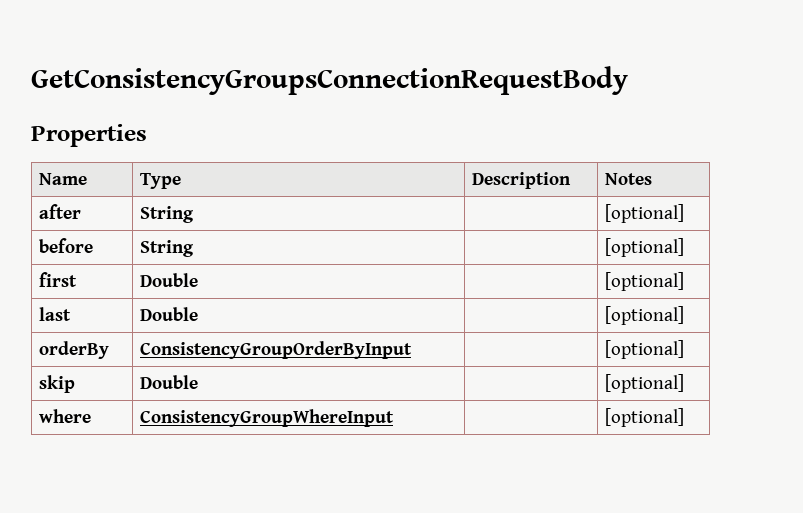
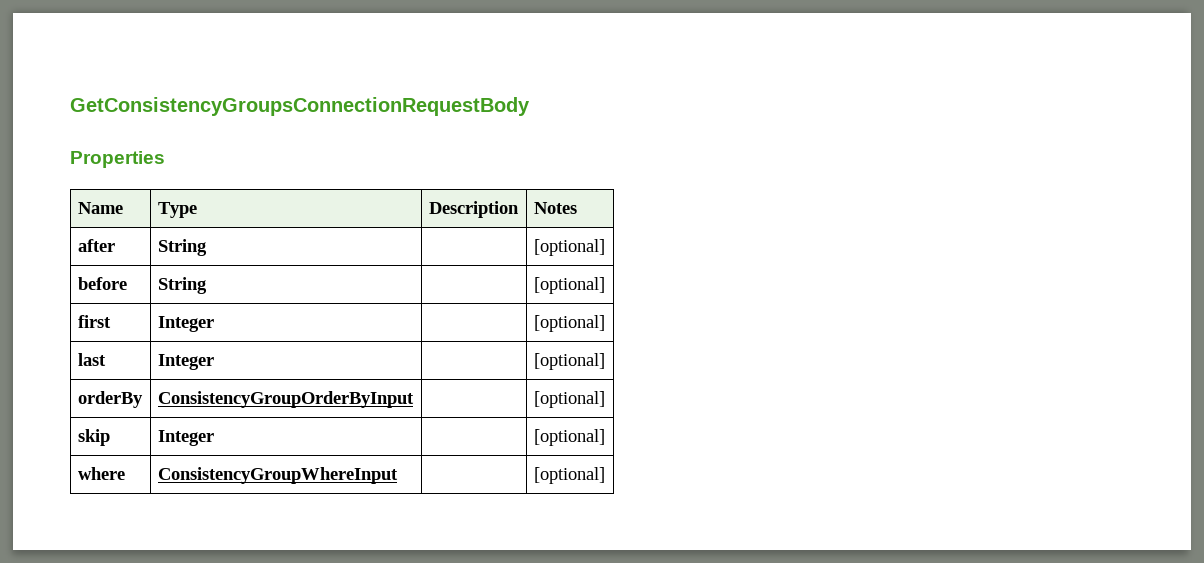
- first | Double | | [optional]
+ first | Integer | | [optional]
- last | Double | | [optional]
+ last | Integer | | [optional]
- skip | Double | | [optional]
+ skip | Integer | | [optional]

